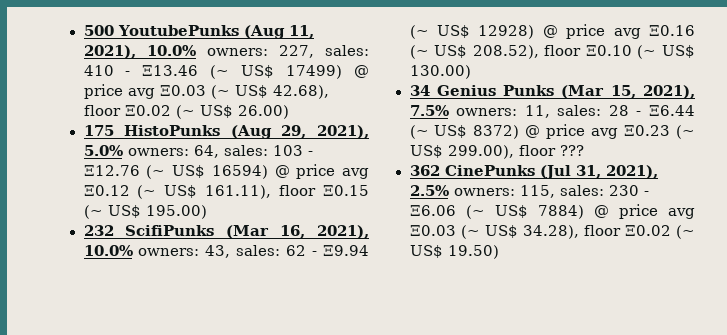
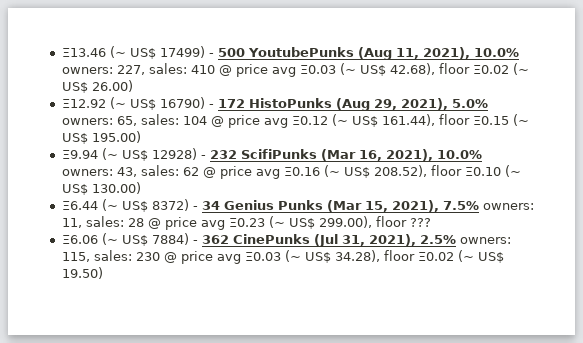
- 500 YoutubePunks (Aug 11, 2021), 10.0% owners: 227, sales: 410 - Ξ13.46 (~ US$ 17499) @ price avg Ξ0.03 (~ US$ 42.68), floor Ξ0.02 (~ US$ 26.00)
+ Ξ13.46 (~ US$ 17499) - 500 YoutubePunks (Aug 11, 2021), 10.0% owners: 227, sales: 410 @ price avg Ξ0.03 (~ US$ 42.68), floor Ξ0.02 (~ US$ 26.00)
- 175 HistoPunks (Aug 29, 2021), 5.0% owners: 64, sales: 103 - Ξ12.76 (~ US$ 16594) @ price avg Ξ0.12 (~ US$ 161.11), floor Ξ0.15 (~ US$ 195.00)
+ Ξ12.92 (~ US$ 16790) - 172 HistoPunks (Aug 29, 2021), 5.0% owners: 65, sales: 104 @ price avg Ξ0.12 (~ US$ 161.44), floor Ξ0.15 (~ US$ 195.00)
- 232 ScifiPunks (Mar 16, 2021), 10.0% owners: 43, sales: 62 - Ξ9.94 (~ US$ 12928) @ price avg Ξ0.16 (~ US$ 208.52), floor Ξ0.10 (~ US$ 130.00)
+ Ξ9.94 (~ US$ 12928) - 232 ScifiPunks (Mar 16, 2021), 10.0% owners: 43, sales: 62 @ price avg Ξ0.16 (~ US$ 208.52), floor Ξ0.10 (~ US$ 130.00)
- 34 Genius Punks (Mar 15, 2021), 7.5% owners: 11, sales: 28 - Ξ6.44 (~ US$ 8372) @ price avg Ξ0.23 (~ US$ 299.00), floor ???
+ Ξ6.44 (~ US$ 8372) - 34 Genius Punks (Mar 15, 2021), 7.5% owners: 11, sales: 28 @ price avg Ξ0.23 (~ US$ 299.00), floor ???
- 362 CinePunks (Jul 31, 2021), 2.5% owners: 115, sales: 230 - Ξ6.06 (~ US$ 7884) @ price avg Ξ0.03 (~ US$ 34.28), floor Ξ0.02 (~ US$ 19.50)
+ Ξ6.06 (~ US$ 7884) - 362 CinePunks (Jul 31, 2021), 2.5% owners: 115, sales: 230 @ price avg Ξ0.03 (~ US$ 34.28), floor Ξ0.02 (~ US$ 19.50)

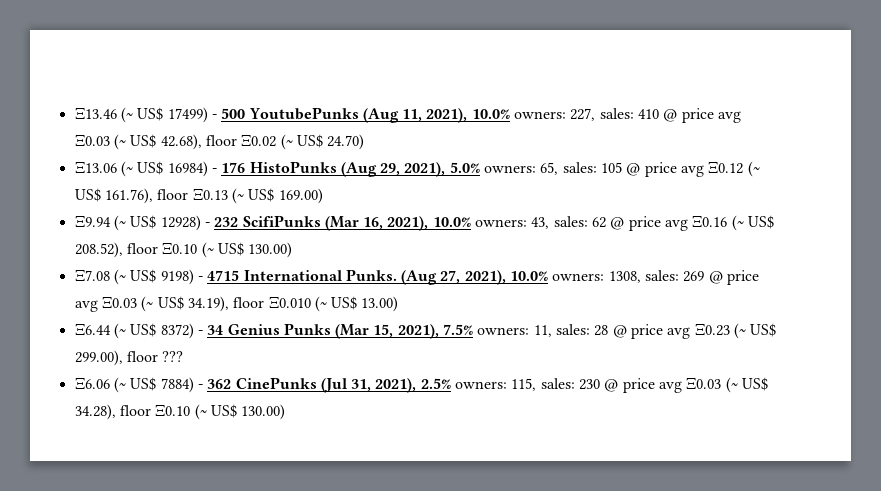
- Ξ13.46 (~ US$ 17499) - 500 YoutubePunks (Aug 11, 2021), 10.0% owners: 227, sales: 410 @ price avg Ξ0.03 (~ US$ 42.68), floor Ξ0.02 (~ US$ 26.00)
- Ξ12.92 (~ US$ 16790) - 172 HistoPunks (Aug 29, 2021), 5.0% owners: 65, sales: 104 @ price avg Ξ0.12 (~ US$ 161.44), floor Ξ0.15 (~ US$ 195.00)
+ Ξ13.46 (~ US$ 17499) - 500 YoutubePunks (Aug 11, 2021), 10.0% owners: 227, sales: 410 @ price avg Ξ0.03 (~ US$ 42.68), floor Ξ0.02 (~ US$ 24.70)
+ Ξ13.06 (~ US$ 16984) - 176 HistoPunks (Aug 29, 2021), 5.0% owners: 65, sales: 105 @ price avg Ξ0.12 (~ US$ 161.76), floor Ξ0.13 (~ US$ 169.00)
+ Ξ7.08 (~ US$ 9198) - 4715 International Punks. (Aug 27, 2021), 10.0% owners: 1308, sales: 269 @ price avg Ξ0.03 (~ US$ 34.19), floor Ξ0.010 (~ US$ 13.00)
- Ξ6.06 (~ US$ 7884) - 362 CinePunks (Jul 31, 2021), 2.5% owners: 115, sales: 230 @ price avg Ξ0.03 (~ US$ 34.28), floor Ξ0.02 (~ US$ 19.50)
+ Ξ6.06 (~ US$ 7884) - 362 CinePunks (Jul 31, 2021), 2.5% owners: 115, sales: 230 @ price avg Ξ0.03 (~ US$ 34.28), floor Ξ0.10 (~ US$ 130.00)

